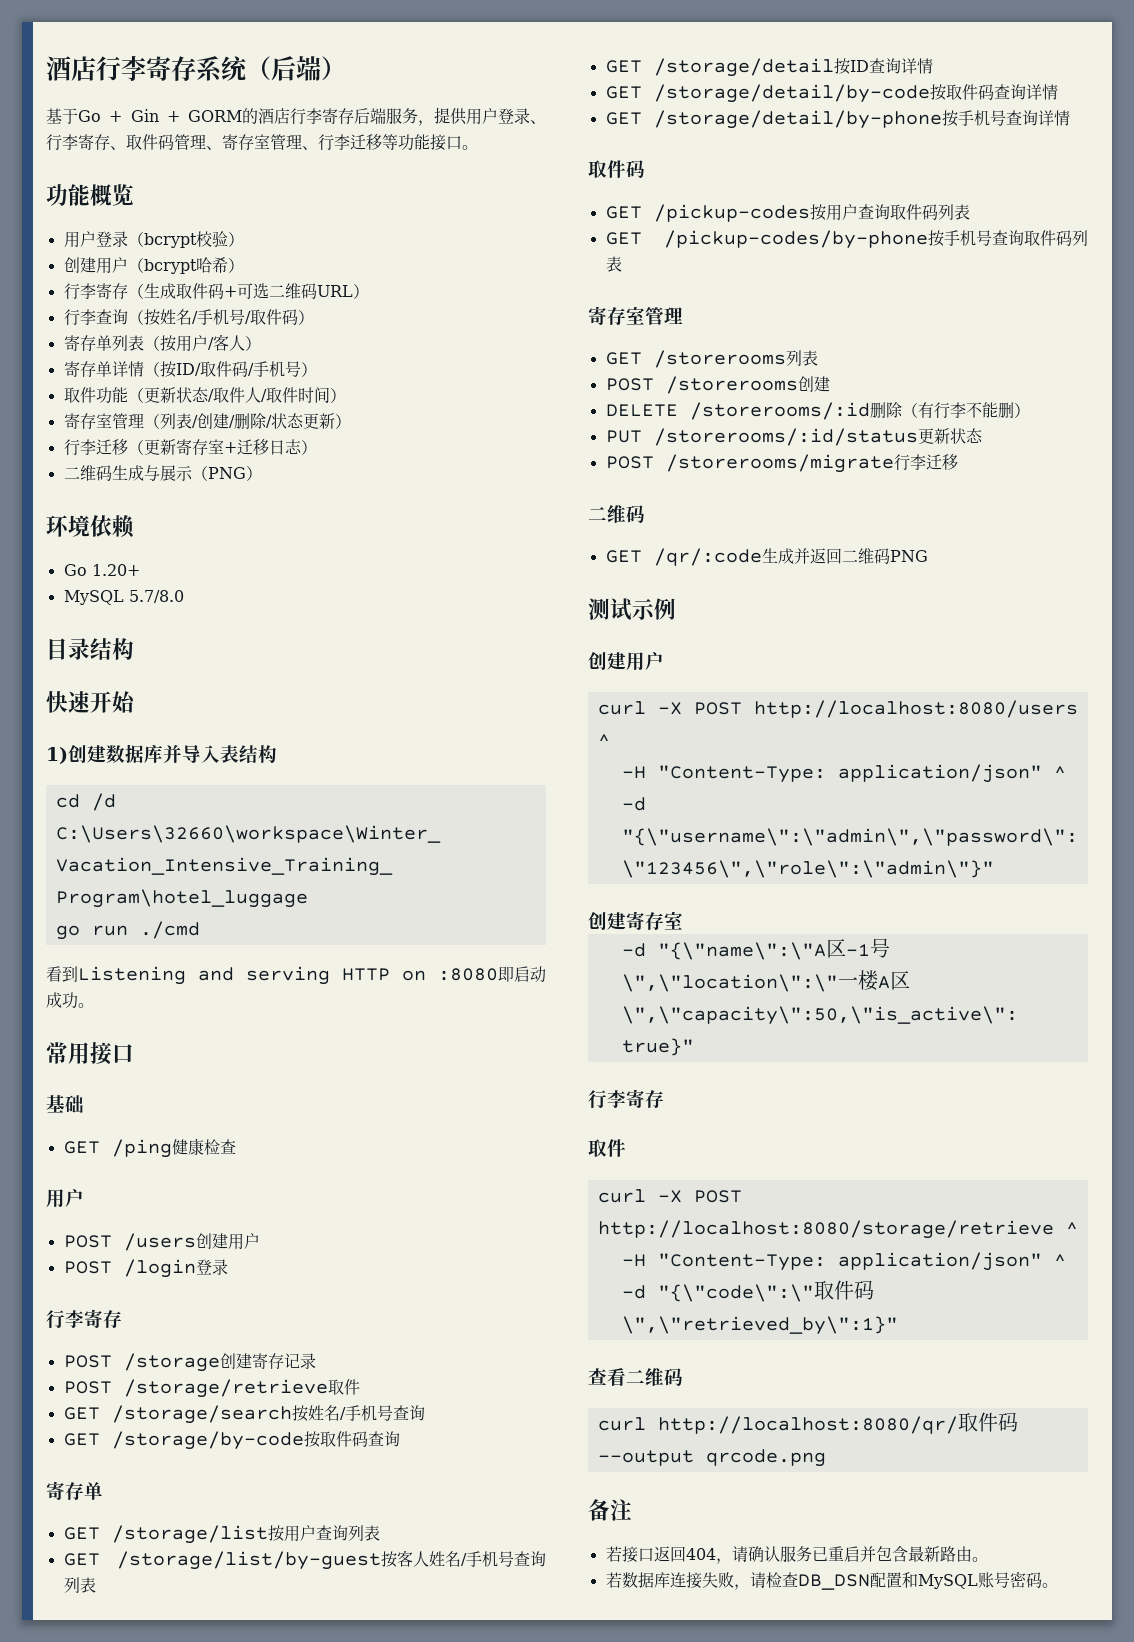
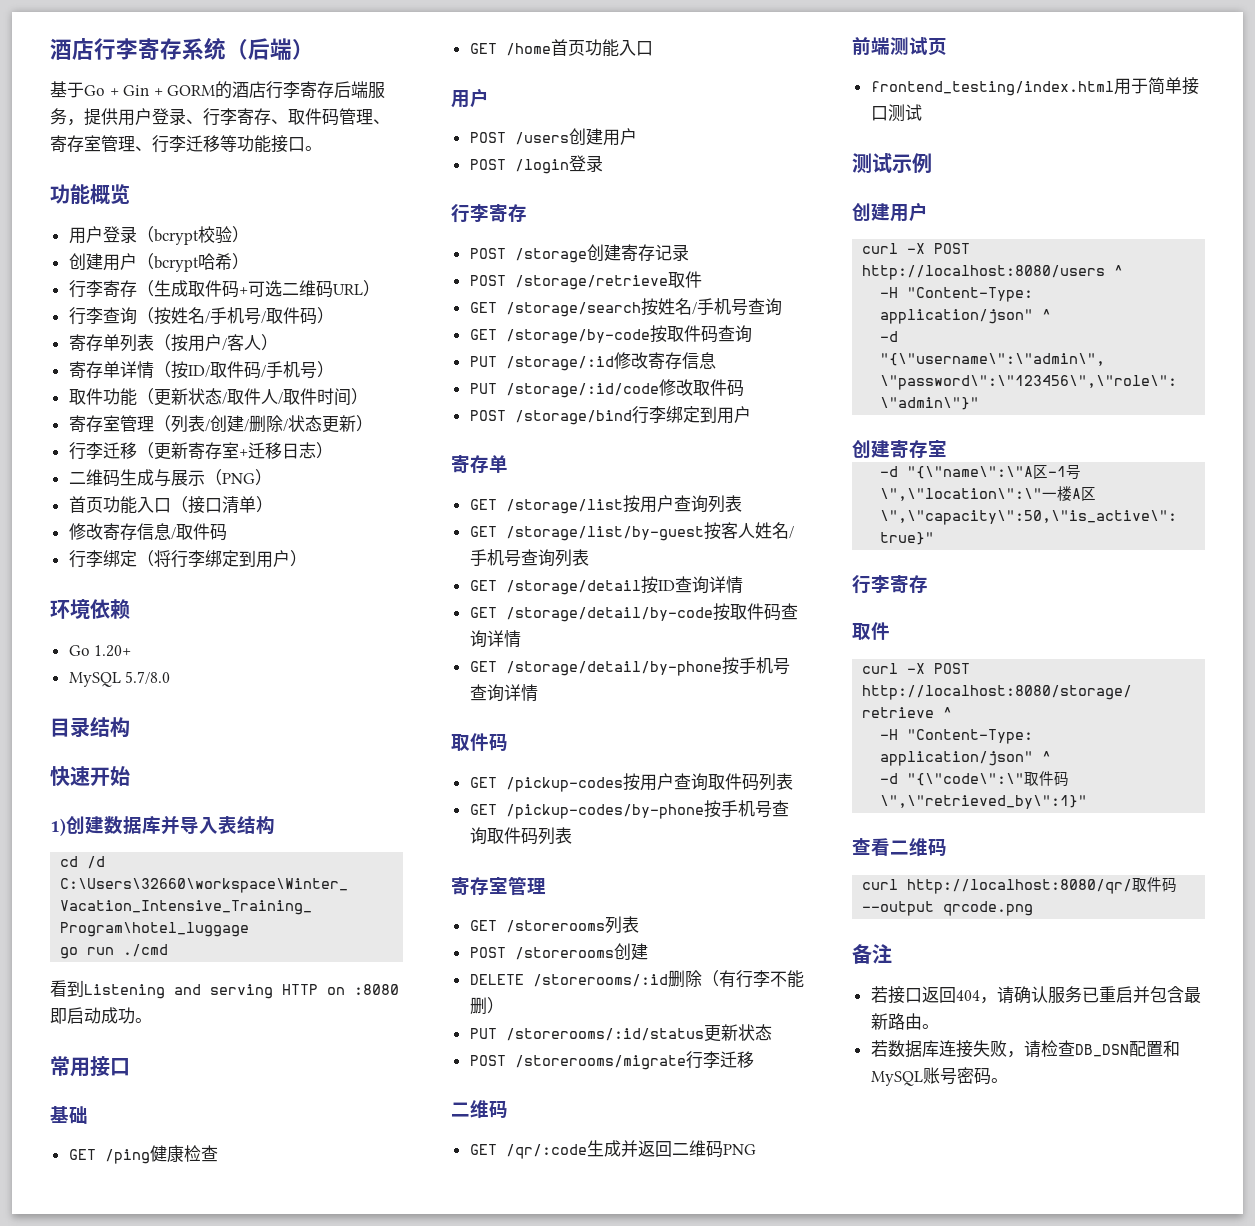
+ 首页功能入口（接口清单）
+ 修改寄存信息/取件码
+ 行李绑定（将行李绑定到用户）
+ GET /home首页功能入口
+ PUT /storage/:id修改寄存信息
+ PUT /storage/:id/code修改取件码
+ POST /storage/bind行李绑定到用户
+ 前端测试页
+ frontend_testing/index.html用于简单接口测试

